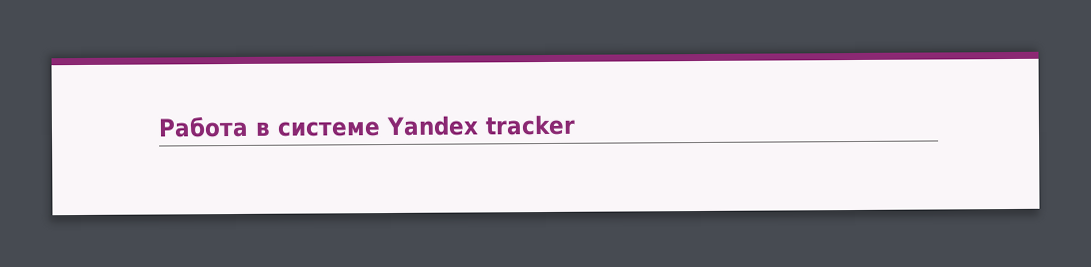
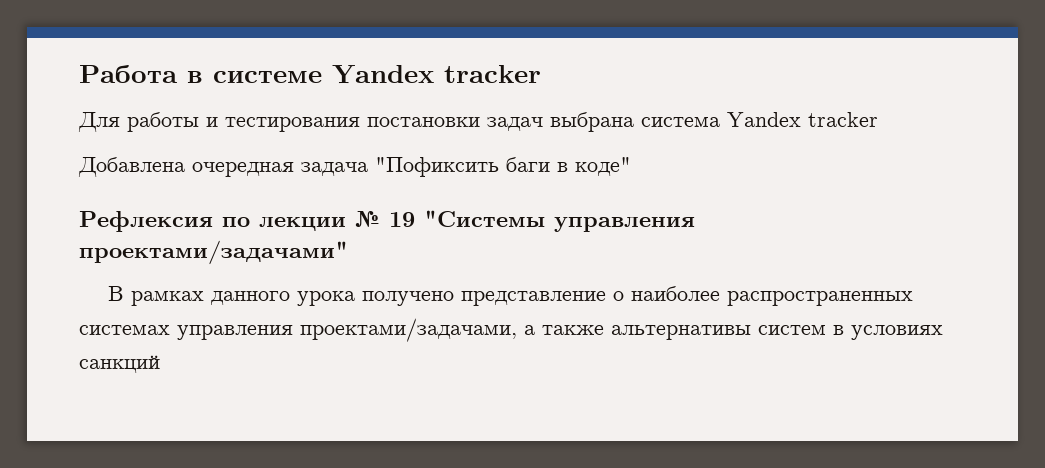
+ Для работы и тестирования постановки задач выбрана система Yandex tracker
+ Добавлена очередная задача "Пофиксить баги в коде"
+ Рефлексия по лекции № 19 "Системы управления проектами/задачами"
+ В рамках данного урока получено представление о наиболее распространенных системах управления проектами/задачами, а также альтернативы систем в условиях санкций

